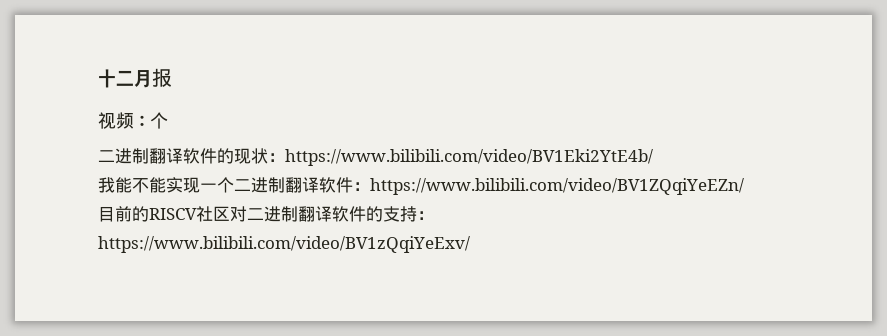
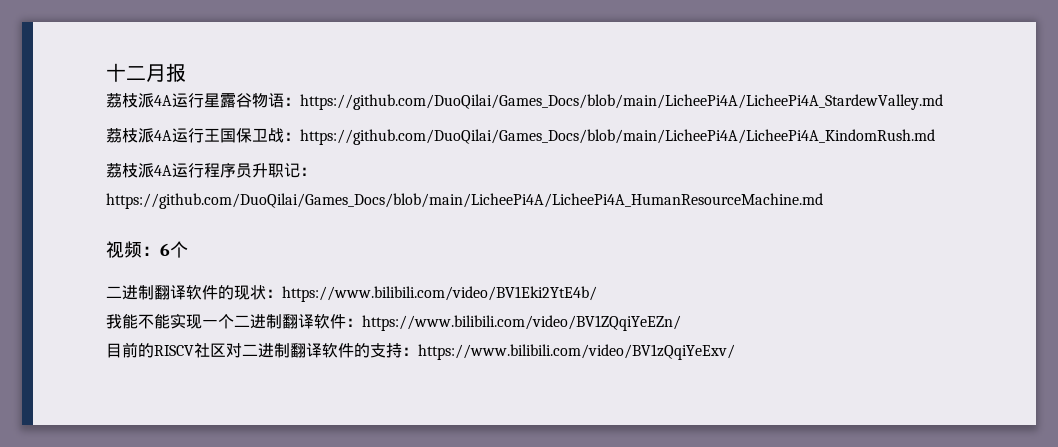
+ 荔枝派4A运行星露谷物语：https://github.com/DuoQilai/Games_Docs/blob/main/LicheePi4A/LicheePi4A_StardewValley.md
+ 荔枝派4A运行王国保卫战：https://github.com/DuoQilai/Games_Docs/blob/main/LicheePi4A/LicheePi4A_KindomRush.md
+ 荔枝派4A运行程序员升职记：https://github.com/DuoQilai/Games_Docs/blob/main/LicheePi4A/LicheePi4A_HumanResourceMachine.md
- 视频：个
+ 视频：6个

